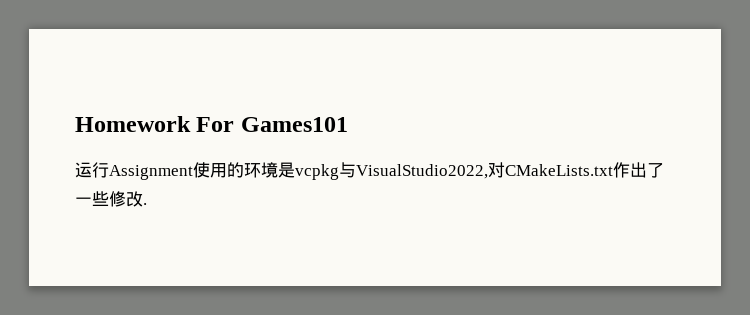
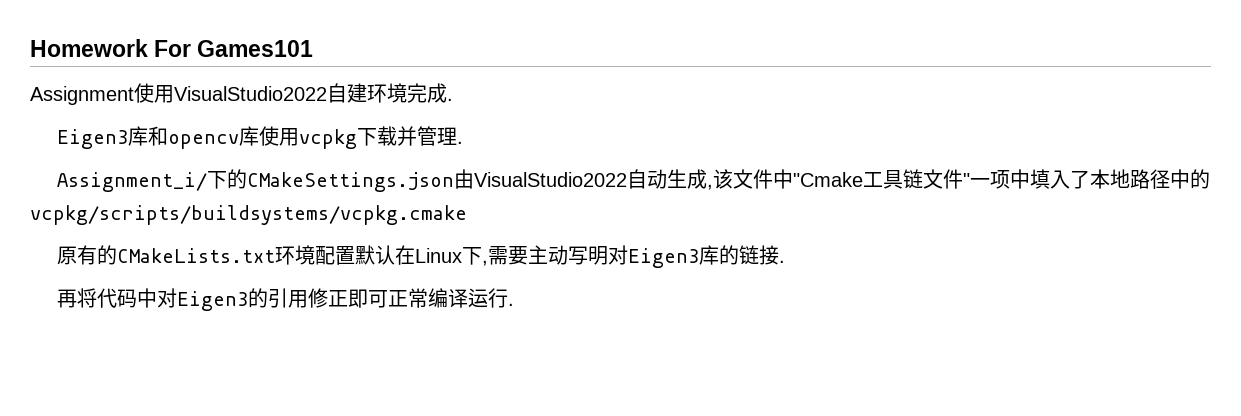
- 运行Assignment使用的环境是vcpkg与VisualStudio2022,对CMakeLists.txt作出了一些修改.
+ Assignment使用VisualStudio2022自建环境完成.
+ Eigen3库和opencv库使用vcpkg下载并管理.
+ Assignment_i/下的CMakeSettings.json由VisualStudio2022自动生成,该文件中"Cmake工具链文件"一项中填入了本地路径中的vcpkg/scripts/buildsystems/vcpkg.cmake
+ 原有的CMakeLists.txt环境配置默认在Linux下,需要主动写明对Eigen3库的链接.
+ 再将代码中对Eigen3的引用修正即可正常编译运行.

